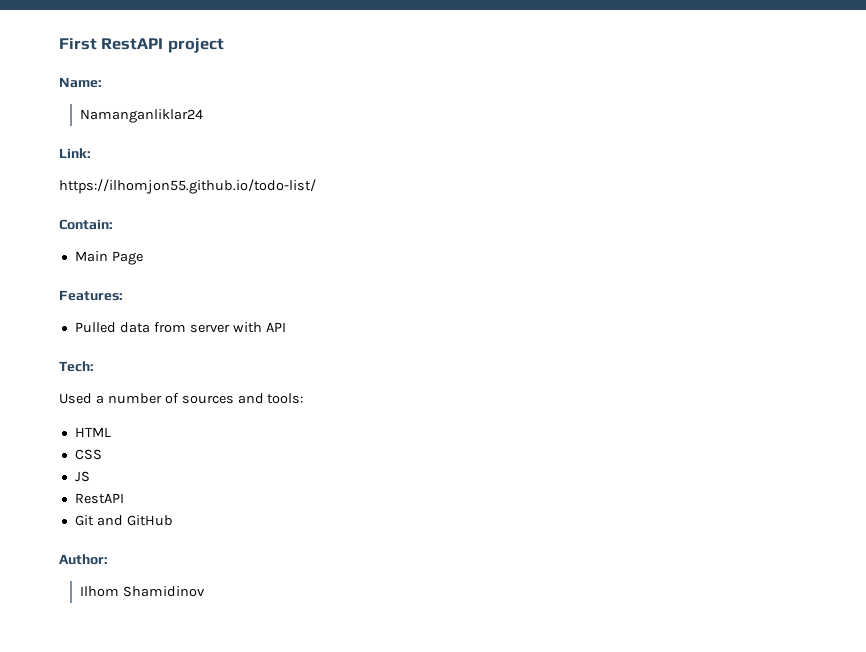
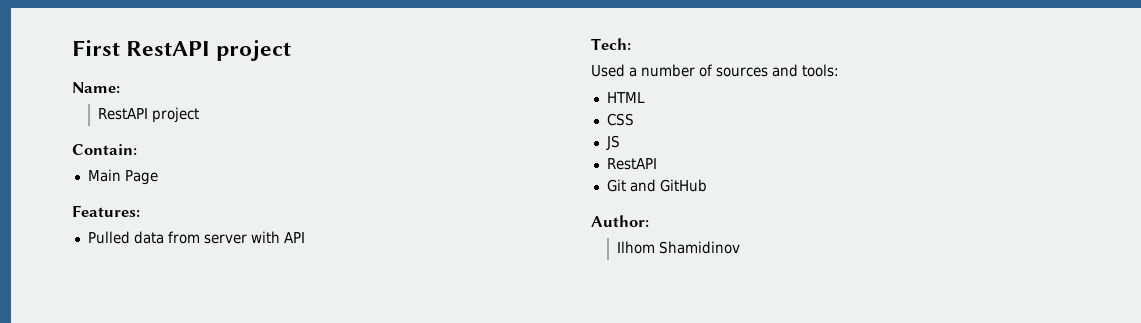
  Name:
- Namanganliklar24
- Link:
- https://ilhomjon55.github.io/todo-list/
+ RestAPI project

